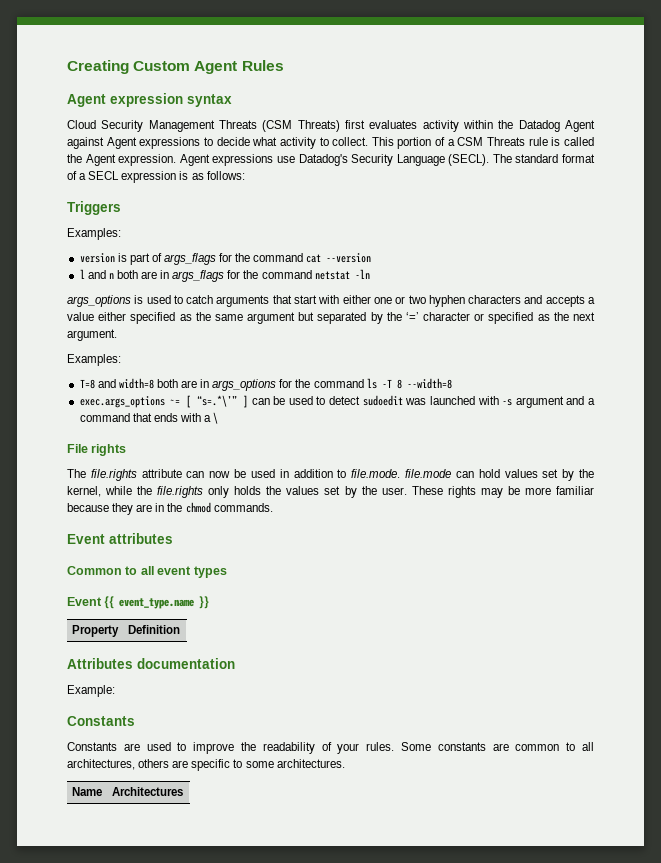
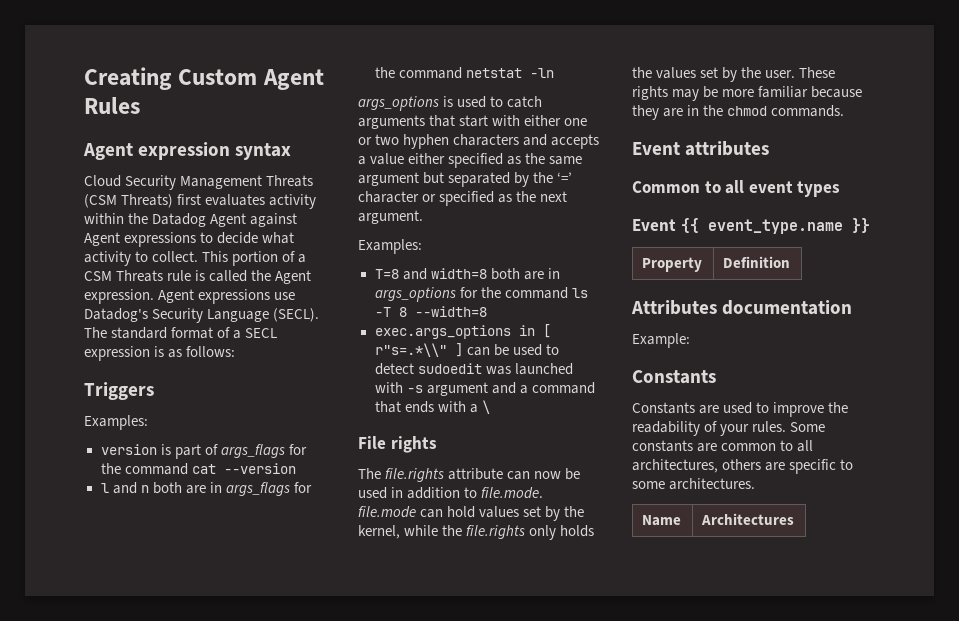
- exec.args_options ~= [ “s=.*\’” ] can be used to detect sudoedit was launched with -s argument and a command that ends with a \
+ exec.args_options in [ r"s=.*\\" ] can be used to detect sudoedit was launched with -s argument and a command that ends with a \

